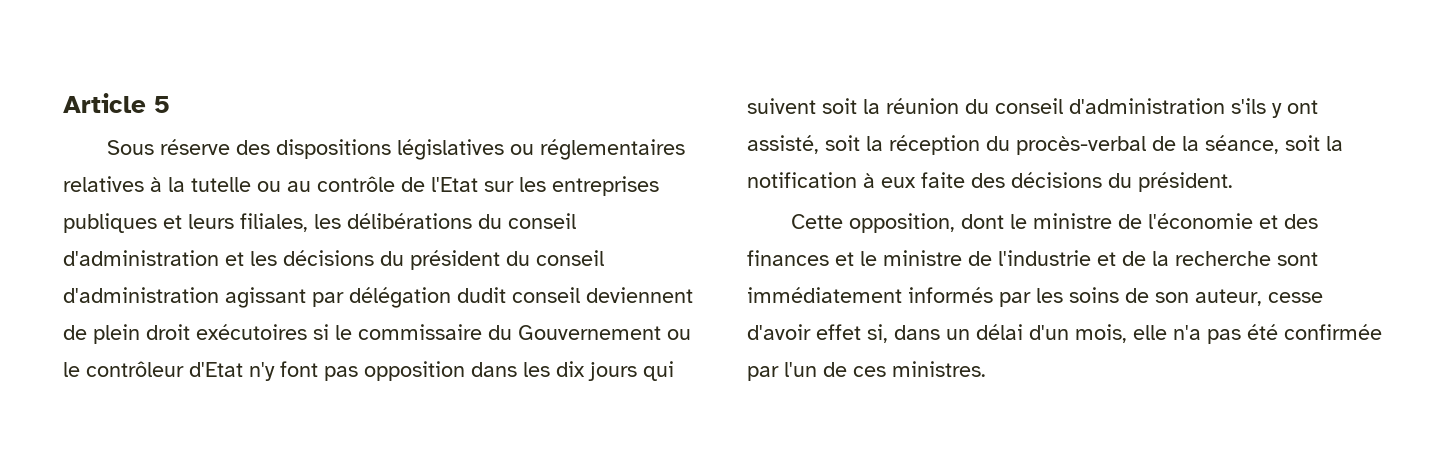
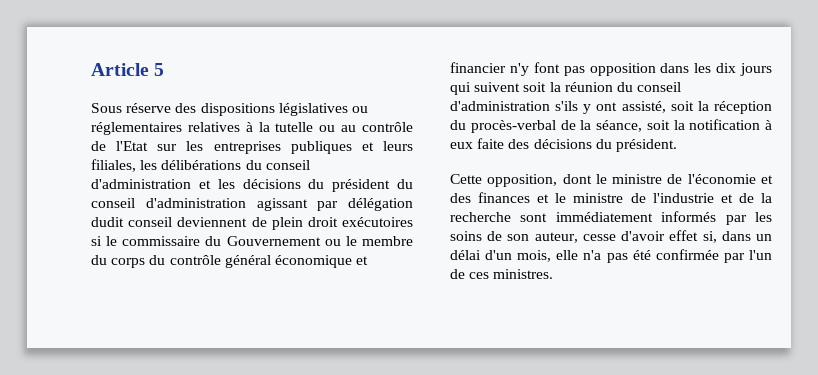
- Sous réserve des dispositions législatives ou réglementaires relatives à la tutelle ou au contrôle de l'Etat sur les entreprises publiques et leurs filiales, les délibérations du conseil d'administration et les décisions du président du conseil d'administration agissant par délégation dudit conseil deviennent de plein droit exécutoires si le commissaire du Gouvernement ou le contrôleur d'Etat n'y font pas opposition dans les dix jours qui suivent soit la réunion du conseil d'administration s'ils y ont assisté, soit la réception du procès-verbal de la séance, soit la notification à eux faite des décisions du président.
+ Sous réserve des dispositions législatives ou réglementaires relatives à la tutelle ou au contrôle de l'Etat sur les entreprises publiques et leurs filiales, les délibérations du conseil d'administration et les décisions du président du conseil d'administration agissant par délégation dudit conseil deviennent de plein droit exécutoires si le commissaire du Gouvernement ou le membre du corps du contrôle général économique et financier n'y font pas opposition dans les dix jours qui suivent soit la réunion du conseil d'administration s'ils y ont assisté, soit la réception du procès-verbal de la séance, soit la notification à eux faite des décisions du président.

